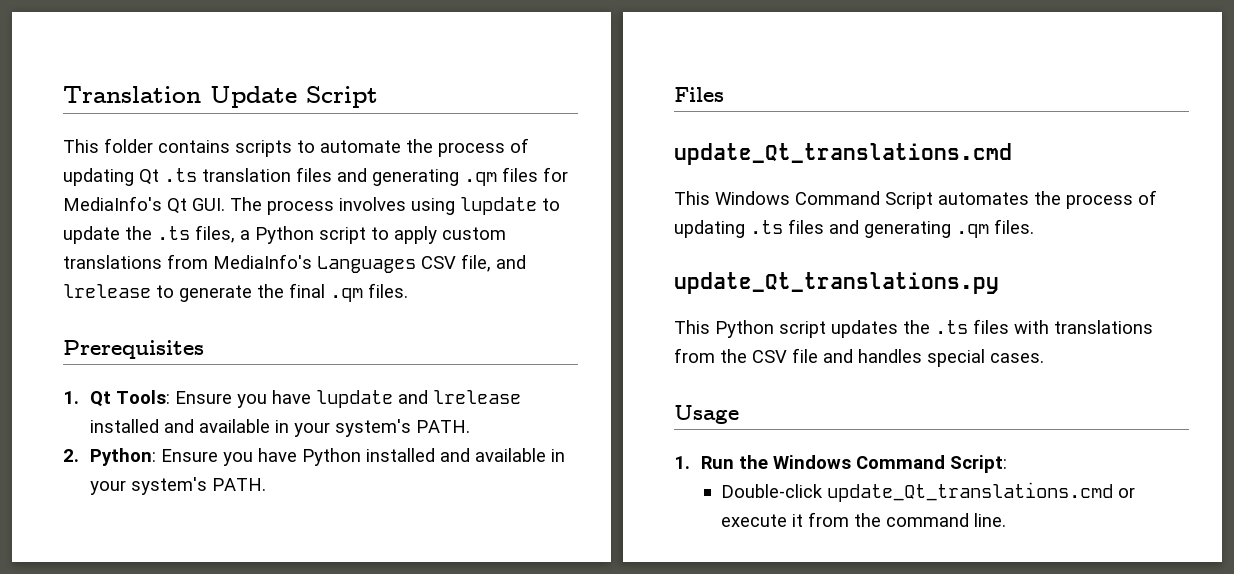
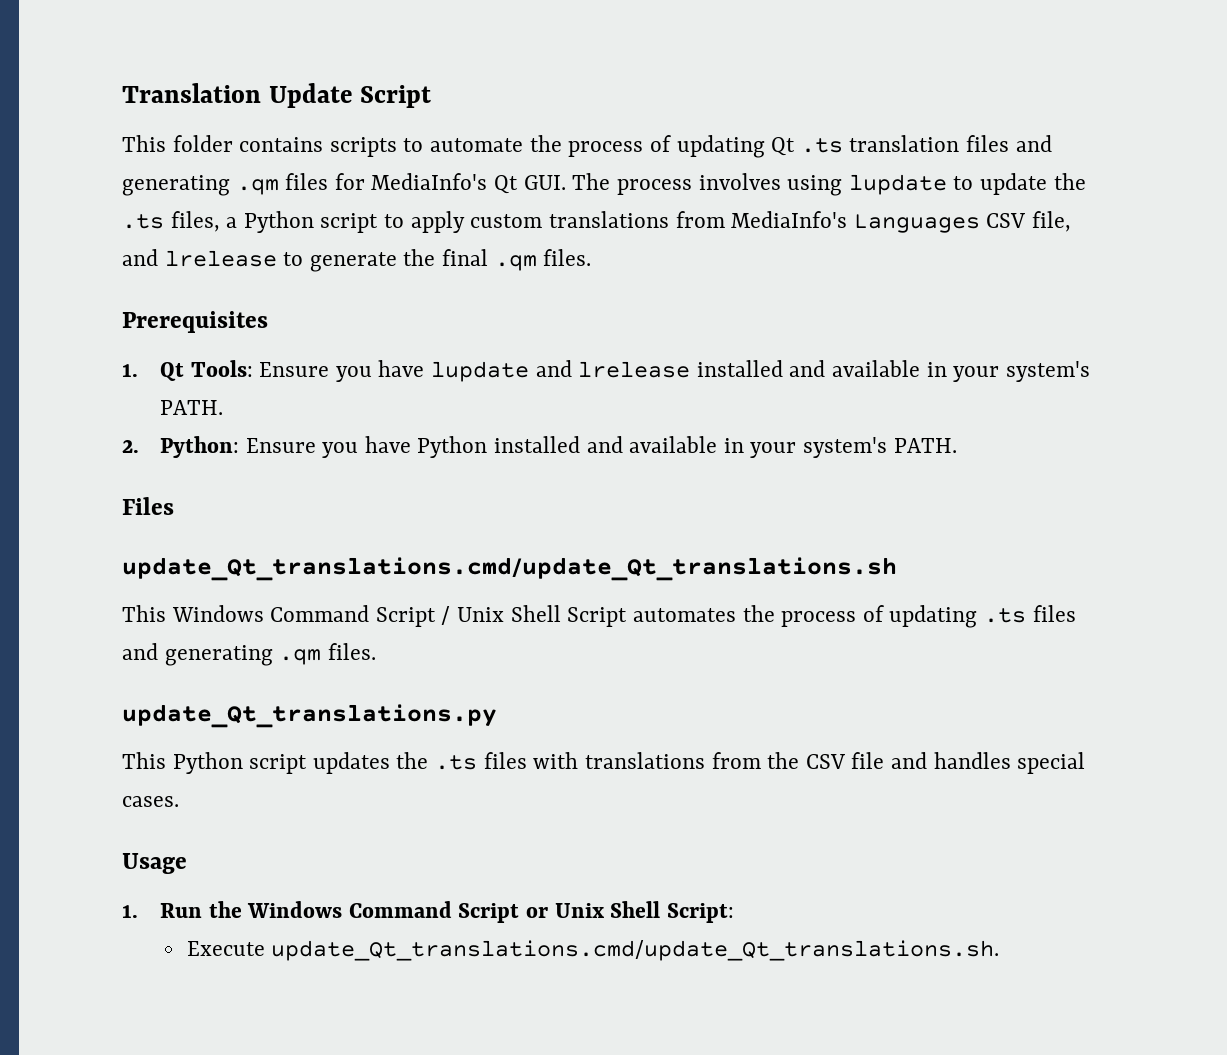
  Files
- update_Qt_translations.cmd
+ update_Qt_translations.cmd/update_Qt_translations.sh
- This Windows Command Script automates the process of updating .ts files and generating .qm files.
+ This Windows Command Script / Unix Shell Script automates the process of updating .ts files and generating .qm files.
- 1. Run the Windows Command Script:
- Double-click update_Qt_translations.cmd or execute it from the command line.
+ 1. Run the Windows Command Script or Unix Shell Script:
+ Execute update_Qt_translations.cmd/update_Qt_translations.sh.

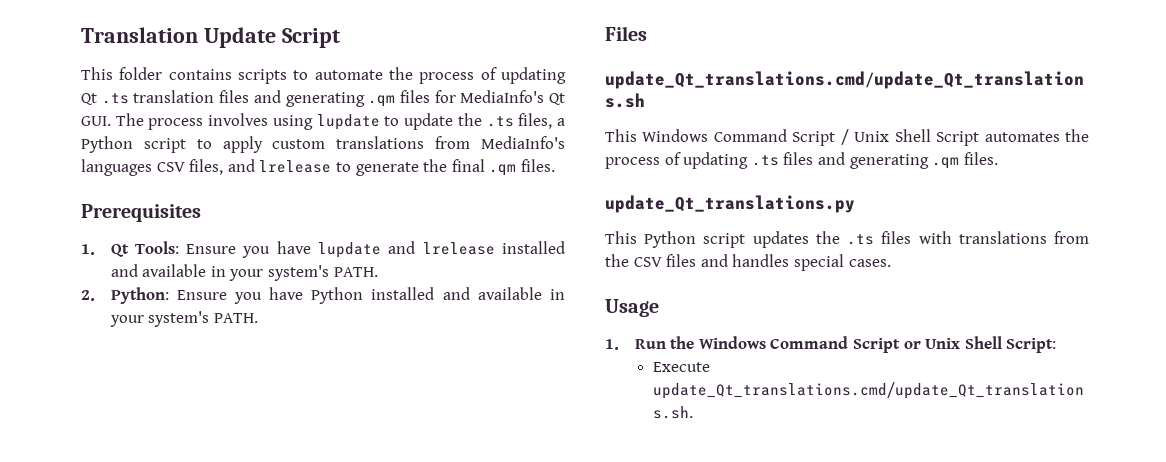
- This folder contains scripts to automate the process of updating Qt .ts translation files and generating .qm files for MediaInfo's Qt GUI. The process involves using lupdate to update the .ts files, a Python script to apply custom translations from MediaInfo's Languages CSV file, and lrelease to generate the final .qm files.
+ This folder contains scripts to automate the process of updating Qt .ts translation files and generating .qm files for MediaInfo's Qt GUI. The process involves using lupdate to update the .ts files, a Python script to apply custom translations from MediaInfo's languages CSV files, and lrelease to generate the final .qm files.
- This Python script updates the .ts files with translations from the CSV file and handles special cases.
+ This Python script updates the .ts files with translations from the CSV files and handles special cases.

